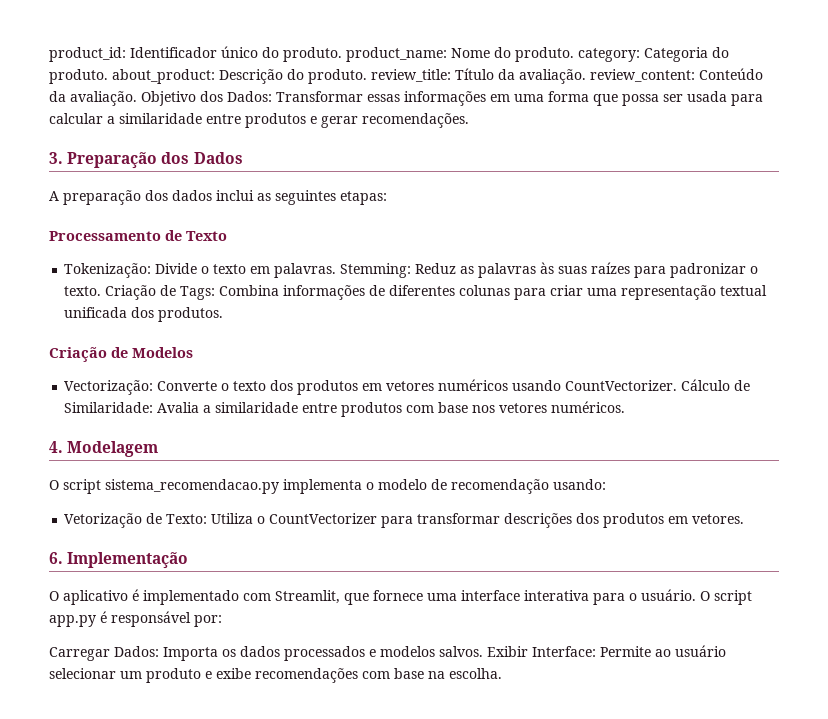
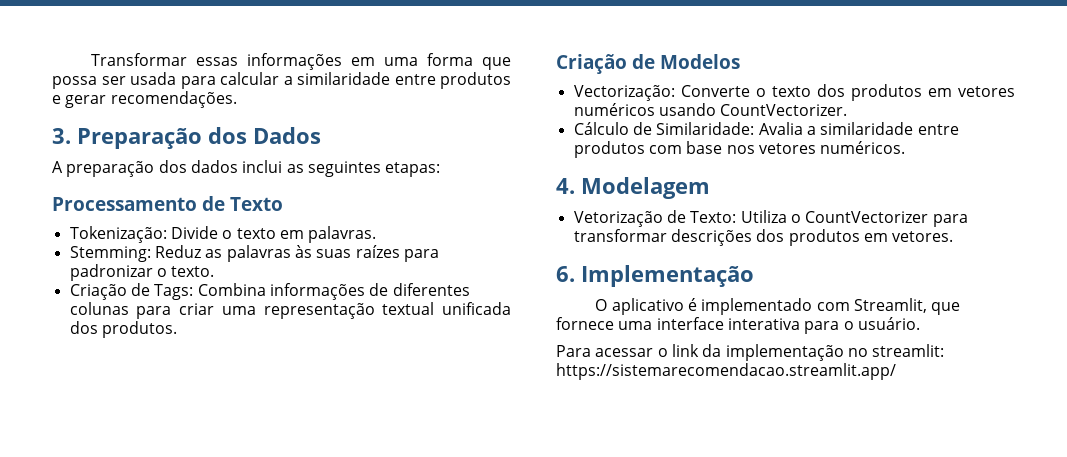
- product_id: Identificador único do produto. product_name: Nome do produto. category: Categoria do produto. about_product: Descrição do produto. review_title: Título da avaliação. review_content: Conteúdo da avaliação. Objetivo dos Dados: Transformar essas informações em uma forma que possa ser usada para calcular a similaridade entre produtos e gerar recomendações.
+ Transformar essas informações em uma forma que possa ser usada para calcular a similaridade entre produtos e gerar recomendações.
- Tokenização: Divide o texto em palavras. Stemming: Reduz as palavras às suas raízes para padronizar o texto. Criação de Tags: Combina informações de diferentes colunas para criar uma representação textual unificada dos produtos.
+ Tokenização: Divide o texto em palavras.
+ Stemming: Reduz as palavras às suas raízes para padronizar o texto.
+ Criação de Tags: Combina informações de diferentes colunas para criar uma representação textual unificada dos produtos.
- Vectorização: Converte o texto dos produtos em vetores numéricos usando CountVectorizer. Cálculo de Similaridade: Avalia a similaridade entre produtos com base nos vetores numéricos.
+ Vectorização: Converte o texto dos produtos em vetores numéricos usando CountVectorizer.
+ Cálculo de Similaridade: Avalia a similaridade entre produtos com base nos vetores numéricos.
- O script sistema_recomendacao.py implementa o modelo de recomendação usando:
- O aplicativo é implementado com Streamlit, que fornece uma interface interativa para o usuário. O script app.py é responsável por:
- Carregar Dados: Importa os dados processados e modelos salvos. Exibir Interface: Permite ao usuário selecionar um produto e exibe recomendações com base na escolha.
+ O aplicativo é implementado com Streamlit, que fornece uma interface interativa para o usuário.
+ Para acessar o link da implementação no streamlit: https://sistemarecomendacao.streamlit.app/

